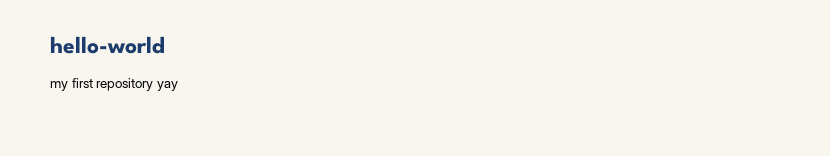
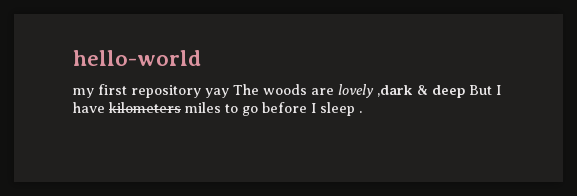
- my first repository yay
+ my first repository yay The woods are lovely ,dark & deep But I have kilometers miles to go before I sleep .

